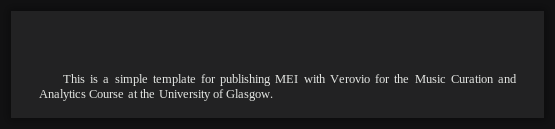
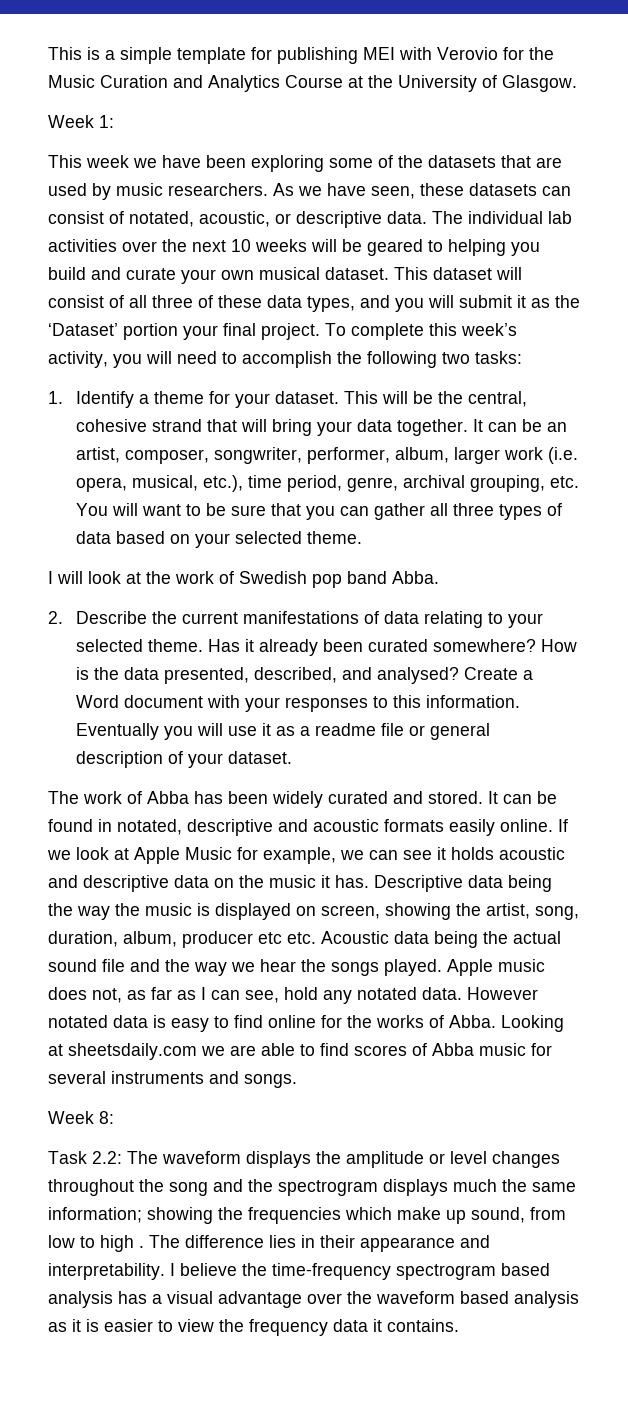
+ Week 1:
+ This week we have been exploring some of the datasets that are used by music researchers. As we have seen, these datasets can consist of notated, acoustic, or descriptive data. The individual lab activities over the next 10 weeks will be geared to helping you build and curate your own musical dataset. This dataset will consist of all three of these data types, and you will submit it as the ‘Dataset’ portion your final project. To complete this week’s activity, you will need to accomplish the following two tasks:
+ 1. Identify a theme for your dataset. This will be the central, cohesive strand that will bring your data together. It can be an artist, composer, songwriter, performer, album, larger work (i.e. opera, musical, etc.), time period, genre, archival grouping, etc. You will want to be sure that you can gather all three types of data based on your selected theme.
+ I will look at the work of Swedish pop band Abba.
+ 2. Describe the current manifestations of data relating to your selected theme. Has it already been curated somewhere? How is the data presented, described, and analysed? Create a Word document with your responses to this information. Eventually you will use it as a readme file or general description of your dataset.
+ The work of Abba has been widely curated and stored. It can be found in notated, descriptive and acoustic formats easily online. If we look at Apple Music for example, we can see it holds acoustic and descriptive data on the music it has. Descriptive data being the way the music is displayed on screen, showing the artist, song, duration, album, producer etc etc. Acoustic data being the actual sound file and the way we hear the songs played. Apple music does not, as far as I can see, hold any notated data. However notated data is easy to find online for the works of Abba. Looking at sheetsdaily.com we are able to find scores of Abba music for several instruments and songs.
+ Week 8:
+ Task 2.2: The waveform displays the amplitude or level changes throughout the song and the spectrogram displays much the same information; showing the frequencies which make up sound, from low to high . The difference lies in their appearance and interpretability. I believe the time-frequency spectrogram based analysis has a visual advantage over the waveform based analysis as it is easier to view the frequency data it contains.

